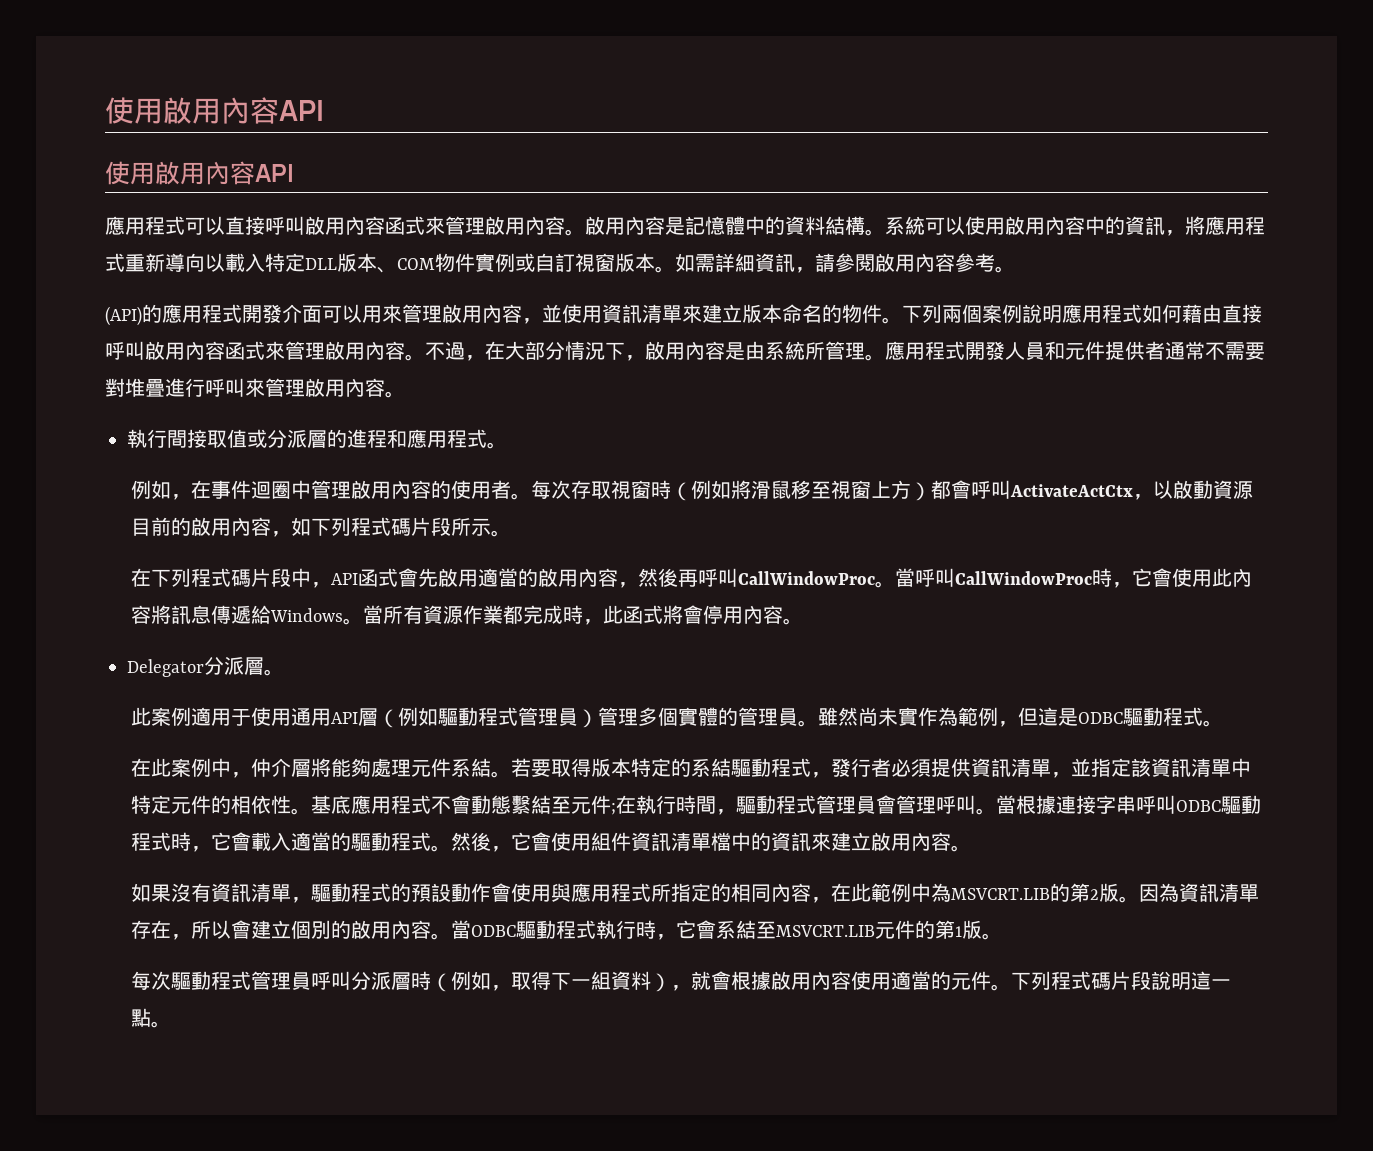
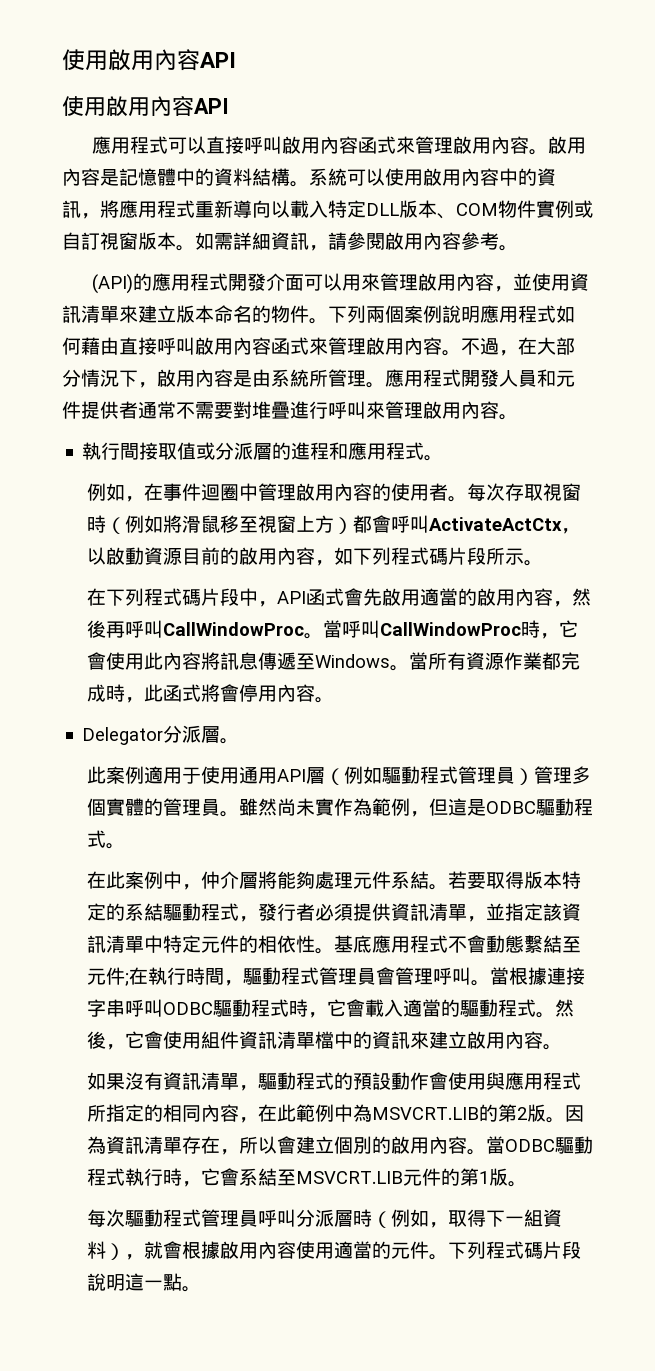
- 當呼叫CallWindowProc時，它會使用此內容將訊息傳遞給Windows。
+ 當呼叫CallWindowProc時，它會使用此內容將訊息傳遞至Windows。

